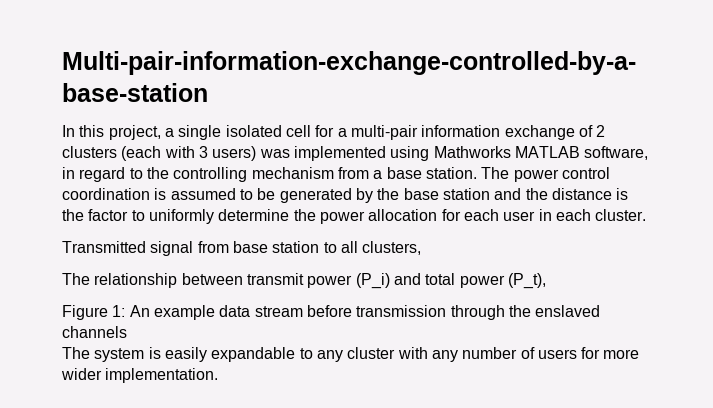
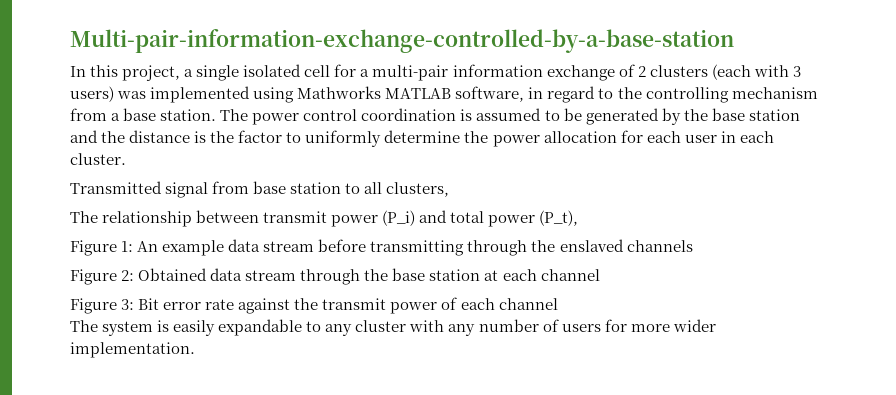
- Figure 1: An example data stream before transmission through the enslaved channels
+ Figure 1: An example data stream before transmitting through the enslaved channels
+ Figure 2: Obtained data stream through the base station at each channel
+ Figure 3: Bit error rate against the transmit power of each channel

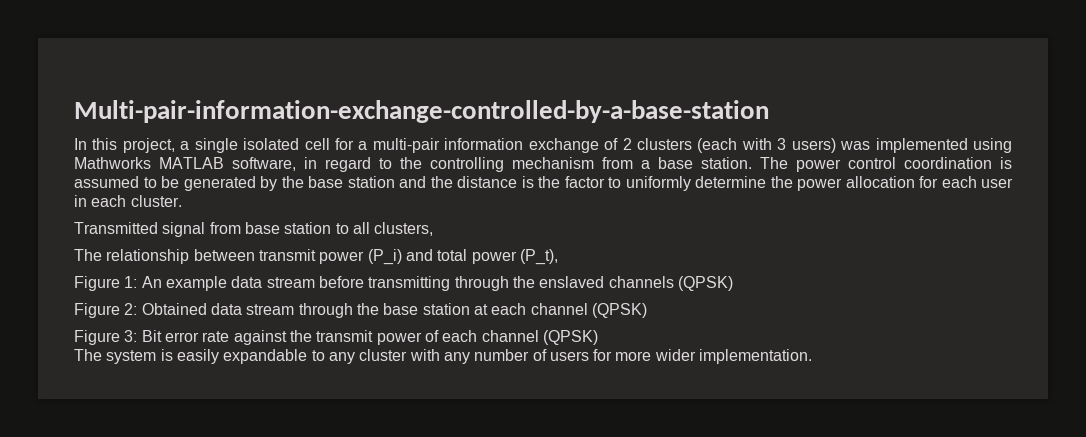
- Figure 1: An example data stream before transmitting through the enslaved channels
+ Figure 1: An example data stream before transmitting through the enslaved channels (QPSK)
- Figure 2: Obtained data stream through the base station at each channel
+ Figure 2: Obtained data stream through the base station at each channel (QPSK)
- Figure 3: Bit error rate against the transmit power of each channel
+ Figure 3: Bit error rate against the transmit power of each channel (QPSK)

